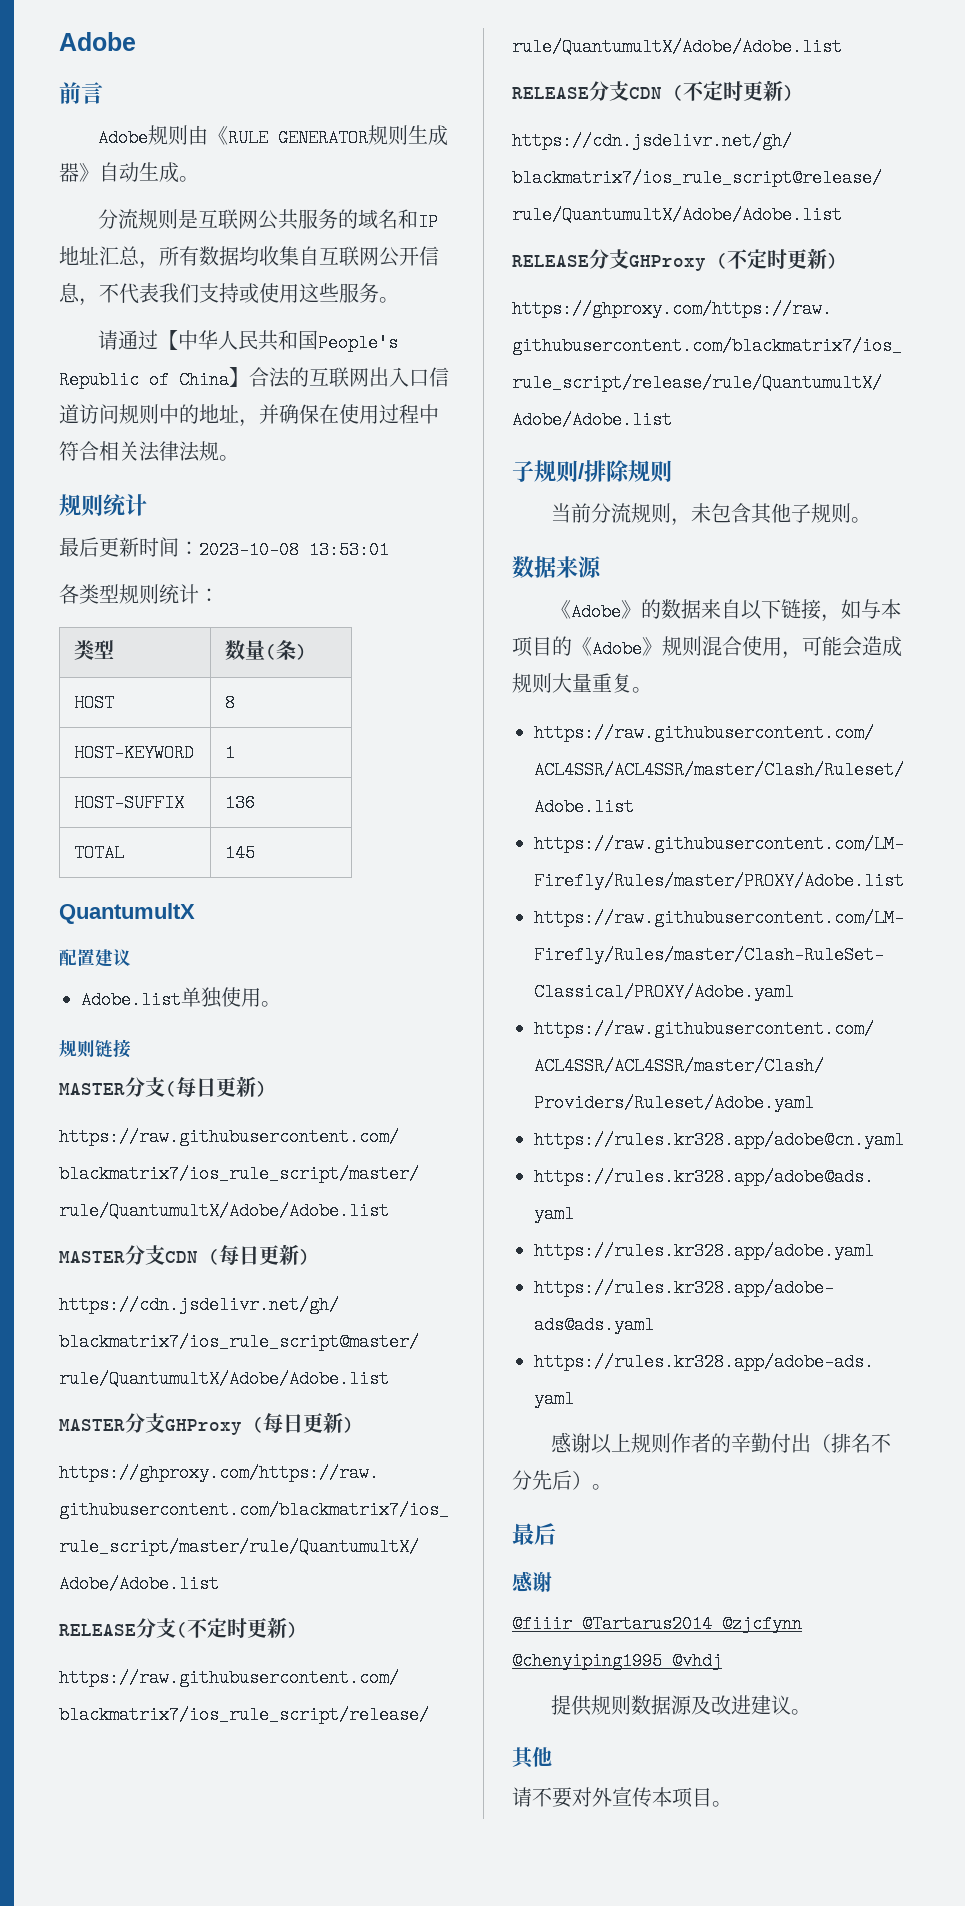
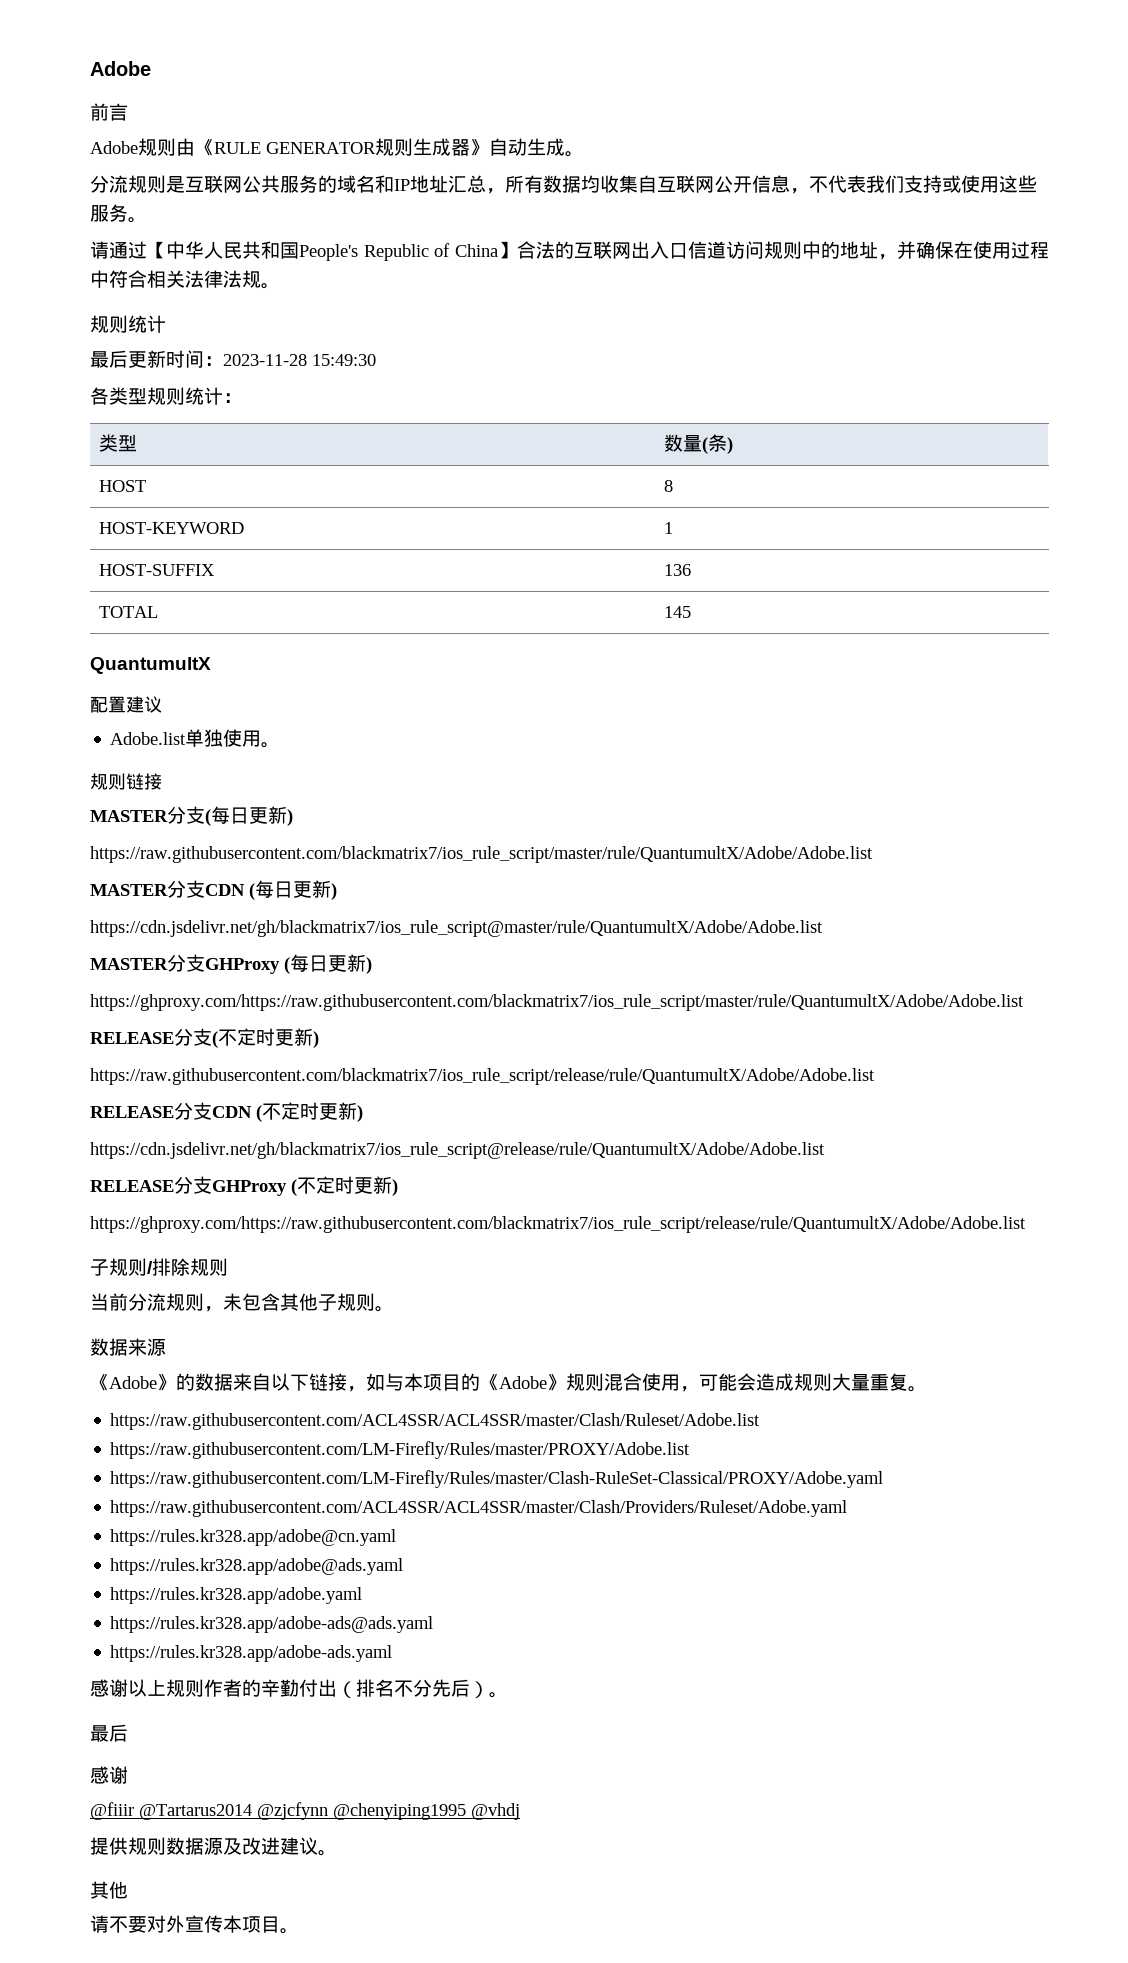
- 最后更新时间：2023-10-08 13:53:01
+ 最后更新时间：2023-11-28 15:49:30

